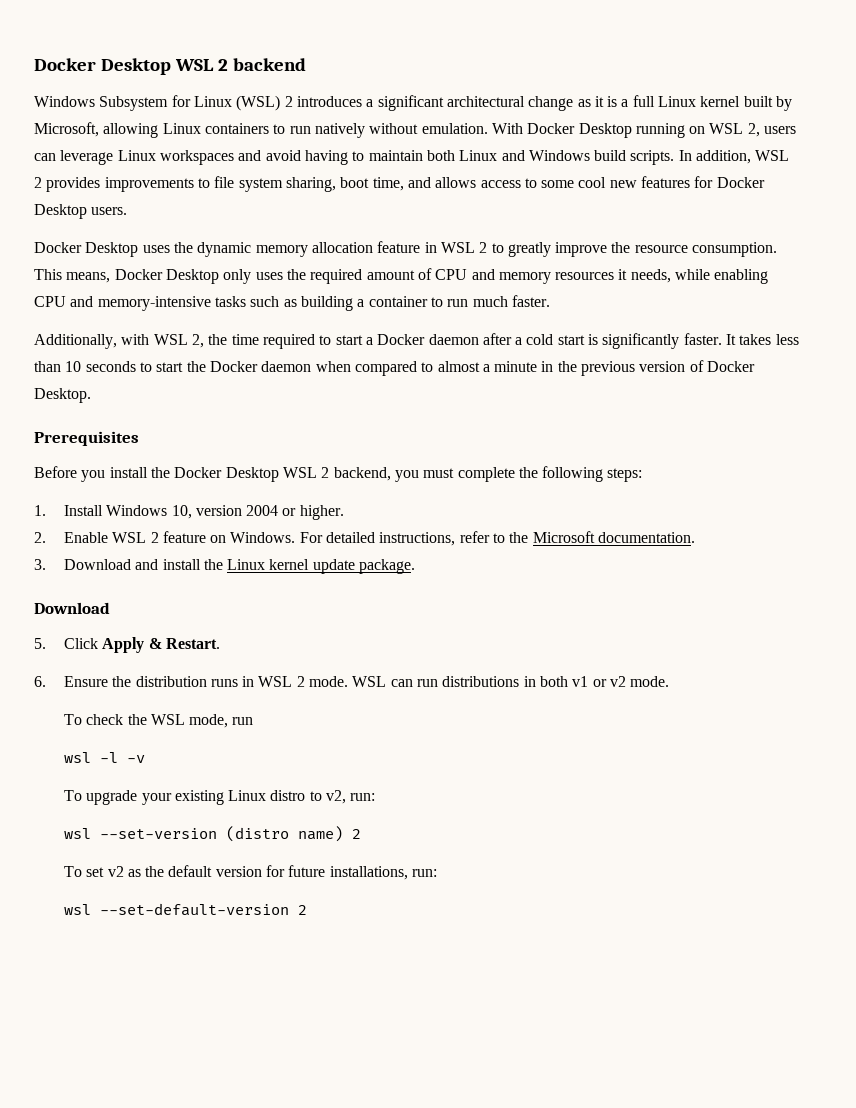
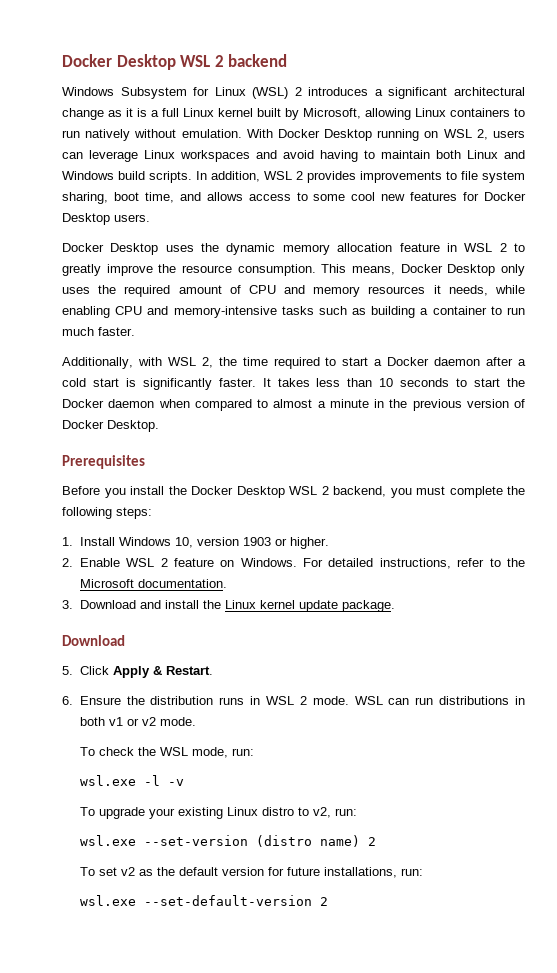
- 1. Install Windows 10, version 2004 or higher.
+ 1. Install Windows 10, version 1903 or higher.
- To check the WSL mode, run
- wsl -l -v
+ To check the WSL mode, run:
+ wsl.exe -l -v
- wsl --set-version (distro name) 2
+ wsl.exe --set-version (distro name) 2
- wsl --set-default-version 2
+ wsl.exe --set-default-version 2

